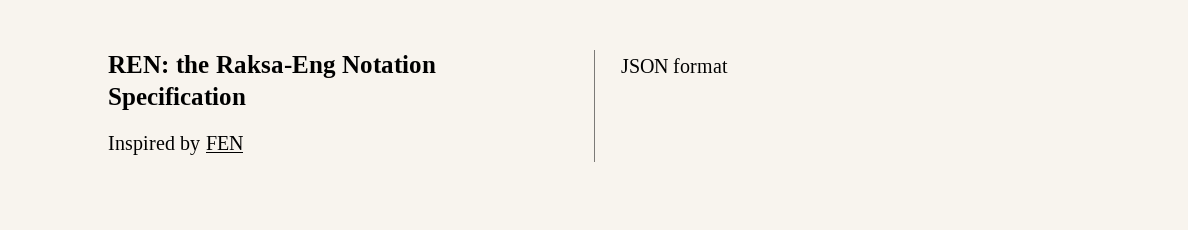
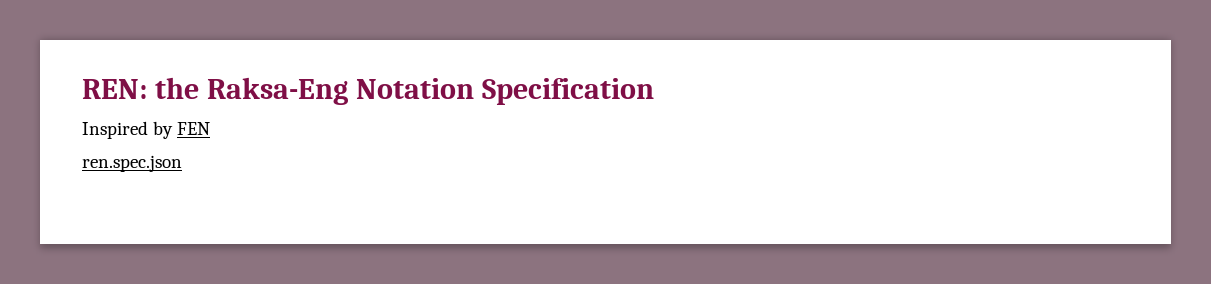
- JSON format
+ ren.spec.json

